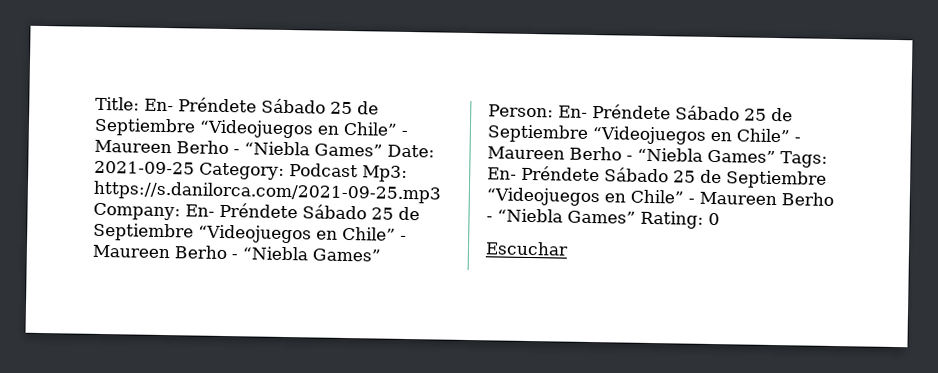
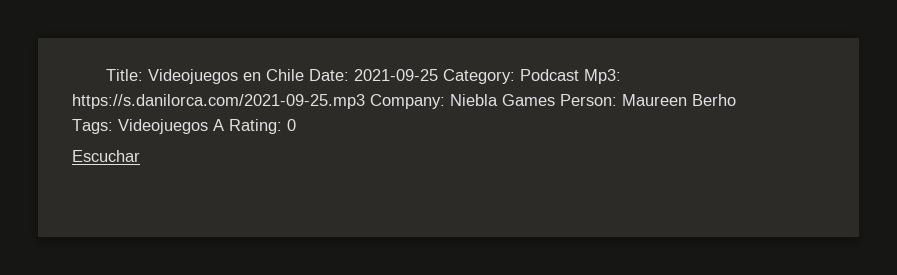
- Title: En- Préndete Sábado 25 de Septiembre “Videojuegos en Chile” - Maureen Berho - “Niebla Games” Date: 2021-09-25 Category: Podcast Mp3: https://s.danilorca.com/2021-09-25.mp3 Company: En- Préndete Sábado 25 de Septiembre “Videojuegos en Chile” - Maureen Berho - “Niebla Games” Person: En- Préndete Sábado 25 de Septiembre “Videojuegos en Chile” - Maureen Berho - “Niebla Games” Tags: En- Préndete Sábado 25 de Septiembre “Videojuegos en Chile” - Maureen Berho - “Niebla Games” Rating: 0
+ Title: Videojuegos en Chile Date: 2021-09-25 Category: Podcast Mp3: https://s.danilorca.com/2021-09-25.mp3 Company: Niebla Games Person: Maureen Berho Tags: Videojuegos A Rating: 0

